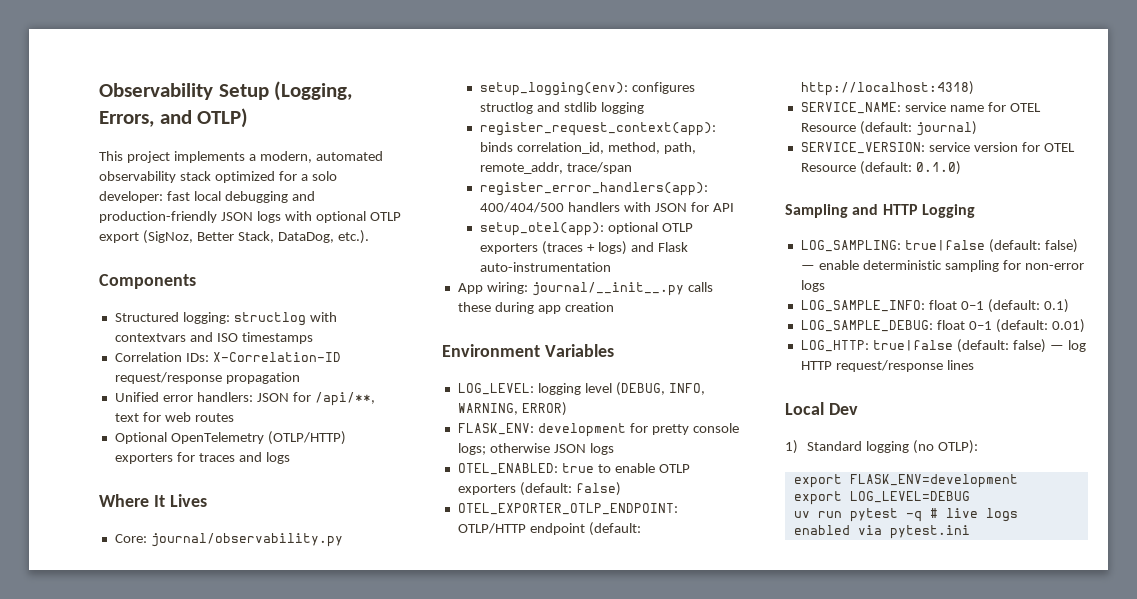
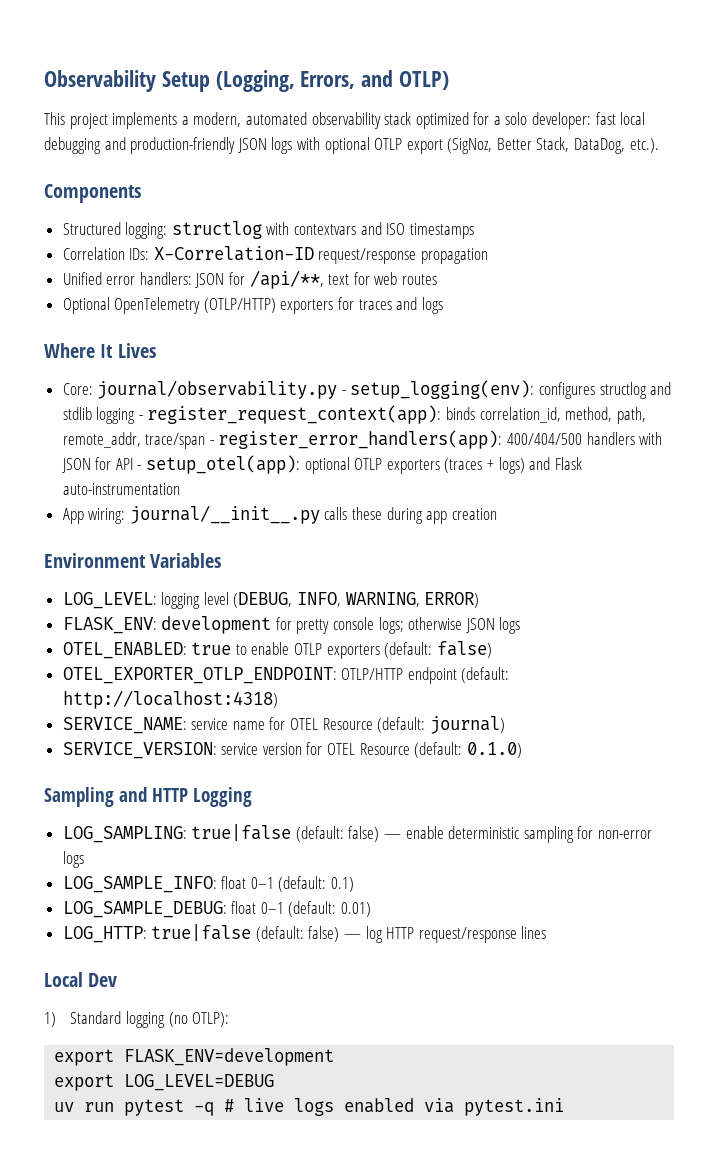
- Core: journal/observability.py
- setup_logging(env): configures structlog and stdlib logging
- register_request_context(app): binds correlation_id, method, path, remote_addr, trace/span
- register_error_handlers(app): 400/404/500 handlers with JSON for API
- setup_otel(app): optional OTLP exporters (traces + logs) and Flask auto-instrumentation
+ Core: journal/observability.py - setup_logging(env): configures structlog and stdlib logging - register_request_context(app): binds correlation_id, method, path, remote_addr, trace/span - register_error_handlers(app): 400/404/500 handlers with JSON for API - setup_otel(app): optional OTLP exporters (traces + logs) and Flask auto-instrumentation

